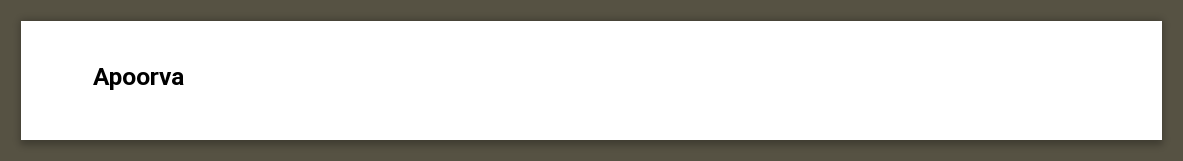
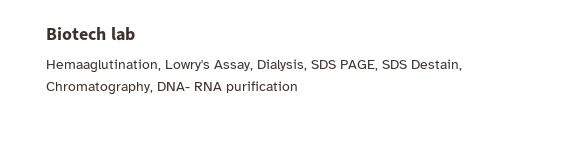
- Apoorva
+ Biotech lab
+ Hemaaglutination, Lowry's Assay, Dialysis, SDS PAGE, SDS Destain, Chromatography, DNA- RNA purification

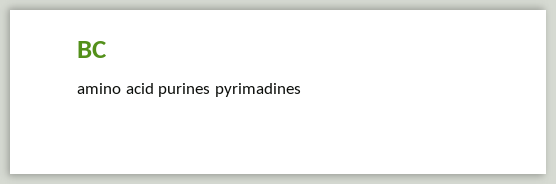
- Biotech lab
- Hemaaglutination, Lowry's Assay, Dialysis, SDS PAGE, SDS Destain, Chromatography, DNA- RNA purification
+ BC
+ amino acid purines pyrimadines

